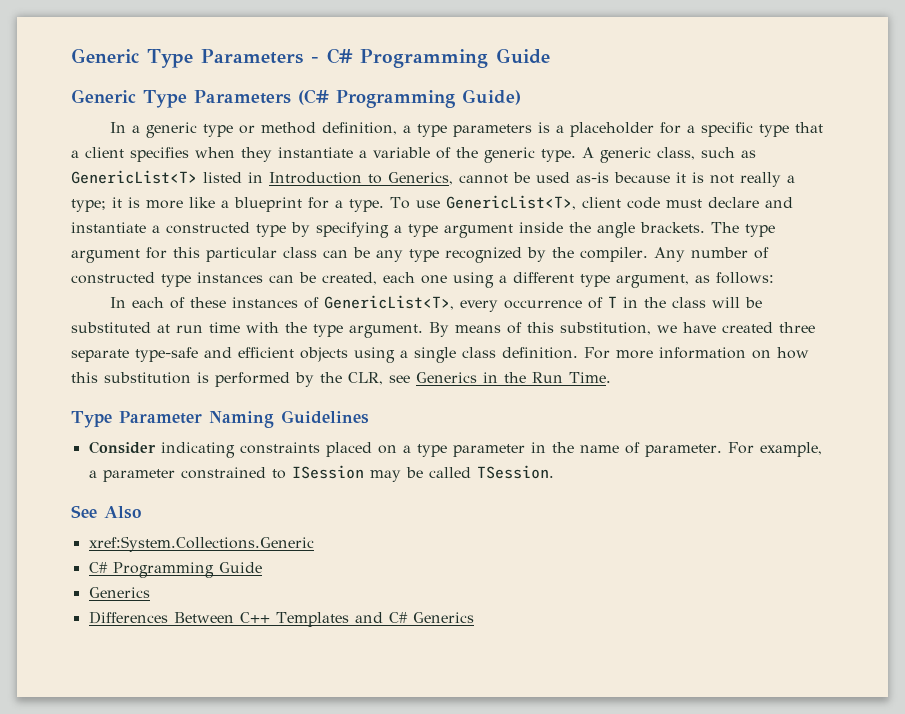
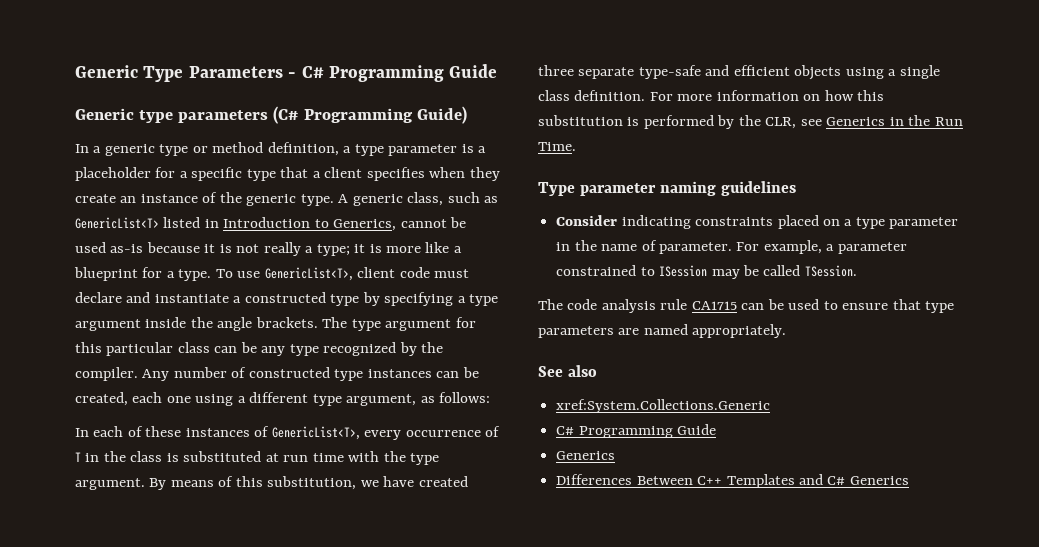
- Generic Type Parameters (C# Programming Guide)
+ Generic type parameters (C# Programming Guide)
- In a generic type or method definition, a type parameters is a placeholder for a specific type that a client specifies when they instantiate a variable of the generic type.
+ In a generic type or method definition, a type parameter is a placeholder for a specific type that a client specifies when they create an instance of the generic type.
- In each of these instances of GenericList<T>, every occurrence of T in the class will be substituted at run time with the type argument.
+ In each of these instances of GenericList<T>, every occurrence of T in the class is substituted at run time with the type argument.
- Type Parameter Naming Guidelines
+ Type parameter naming guidelines
+ The code analysis rule CA1715 can be used to ensure that type parameters are named appropriately.
- See Also
+ See also

